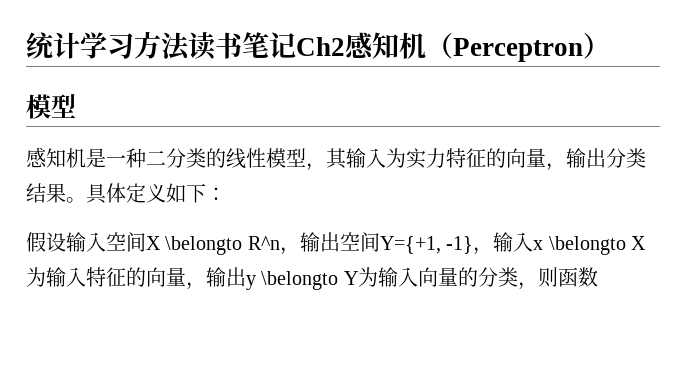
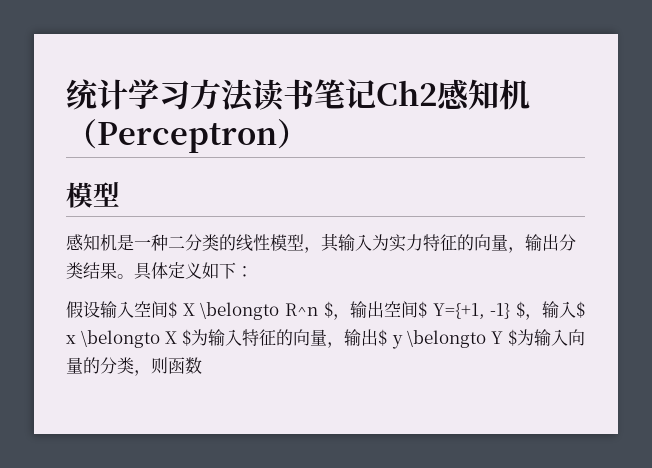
- 假设输入空间X \belongto R^n，输出空间Y={+1, -1}，输入x \belongto X为输入特征的向量，输出y \belongto Y为输入向量的分类，则函数
+ 假设输入空间$ X \belongto R^n $，输出空间$ Y={+1, -1} $，输入$ x \belongto X $为输入特征的向量，输出$ y \belongto Y $为输入向量的分类，则函数

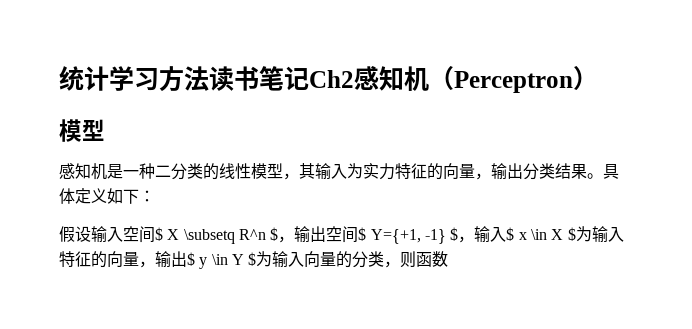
- 假设输入空间$ X \belongto R^n $，输出空间$ Y={+1, -1} $，输入$ x \belongto X $为输入特征的向量，输出$ y \belongto Y $为输入向量的分类，则函数
+ 假设输入空间$ X \subsetq R^n $，输出空间$ Y={+1, -1} $，输入$ x \in X $为输入特征的向量，输出$ y \in Y $为输入向量的分类，则函数

